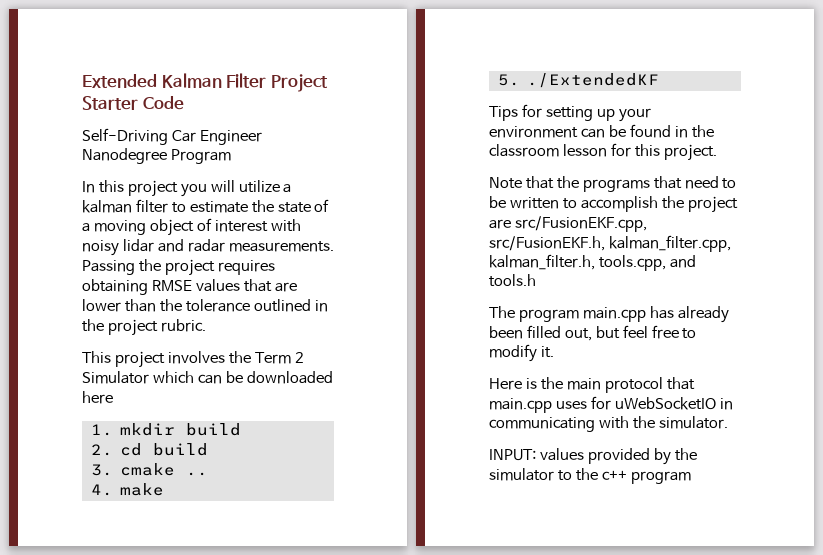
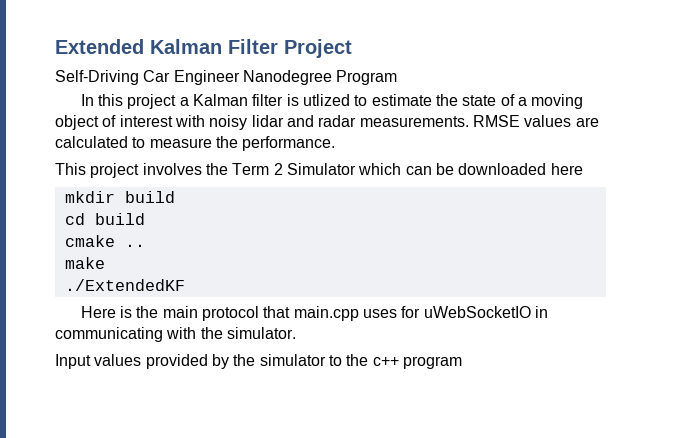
- Extended Kalman Filter Project Starter Code
+ Extended Kalman Filter Project
- In this project you will utilize a kalman filter to estimate the state of a moving object of interest with noisy lidar and radar measurements.
+ In this project a Kalman filter is utlized to estimate the state of a moving object of interest with noisy lidar and radar measurements.
- Passing the project requires obtaining RMSE values that are lower than the tolerance outlined in the project rubric.
+ RMSE values are calculated to measure the performance.
- 1. mkdir build
+ mkdir build
- 2. cd build
+ cd build
- 3. cmake ..
+ cmake ..
- 4. make
+ make
- 5. ./ExtendedKF
+ ./ExtendedKF
- Tips for setting up your environment can be found in the classroom lesson for this project.
- Note that the programs that need to be written to accomplish the project are src/FusionEKF.cpp, src/FusionEKF.h, kalman_filter.cpp, kalman_filter.h, tools.cpp, and tools.h
- The program main.cpp has already been filled out, but feel free to modify it.
- INPUT: values provided by the simulator to the c++ program
+ Input values provided by the simulator to the c++ program

